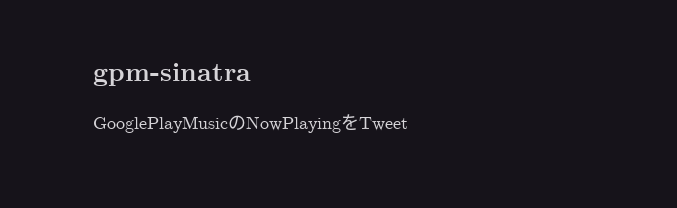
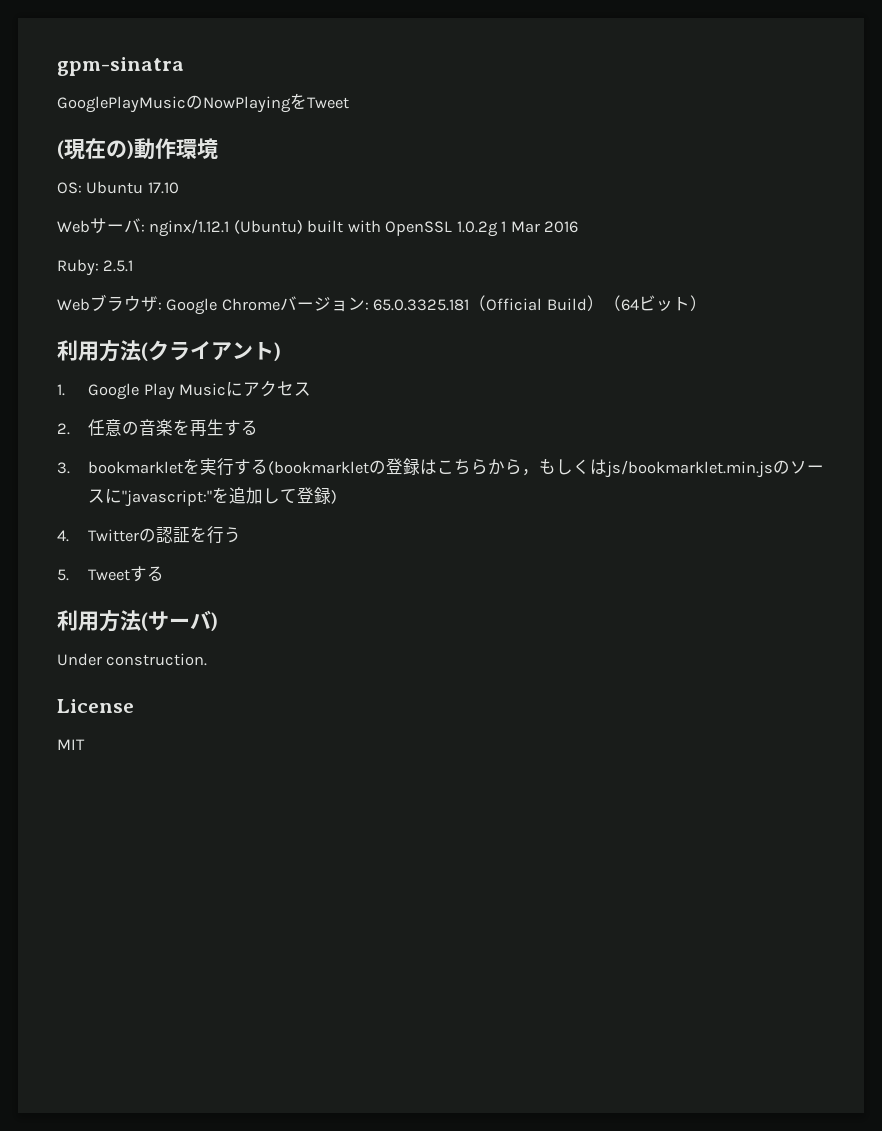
+ (現在の)動作環境
+ OS: Ubuntu 17.10
+ Webサーバ: nginx/1.12.1 (Ubuntu) built with OpenSSL 1.0.2g 1 Mar 2016
+ Ruby: 2.5.1
+ Webブラウザ: Google Chromeバージョン: 65.0.3325.181（Official Build）（64ビット）
+ 利用方法(クライアント)
+ 1. Google Play Musicにアクセス
+ 2.任意の音楽を再生する
+ 3. bookmarkletを実行する(bookmarkletの登録はこちらから，もしくはjs/bookmarklet.min.jsのソースに"javascript:"を追加して登録)
+ 4. Twitterの認証を行う
+ 5. Tweetする
+ 利用方法(サーバ)
+ Under construction.
+ License
+ MIT

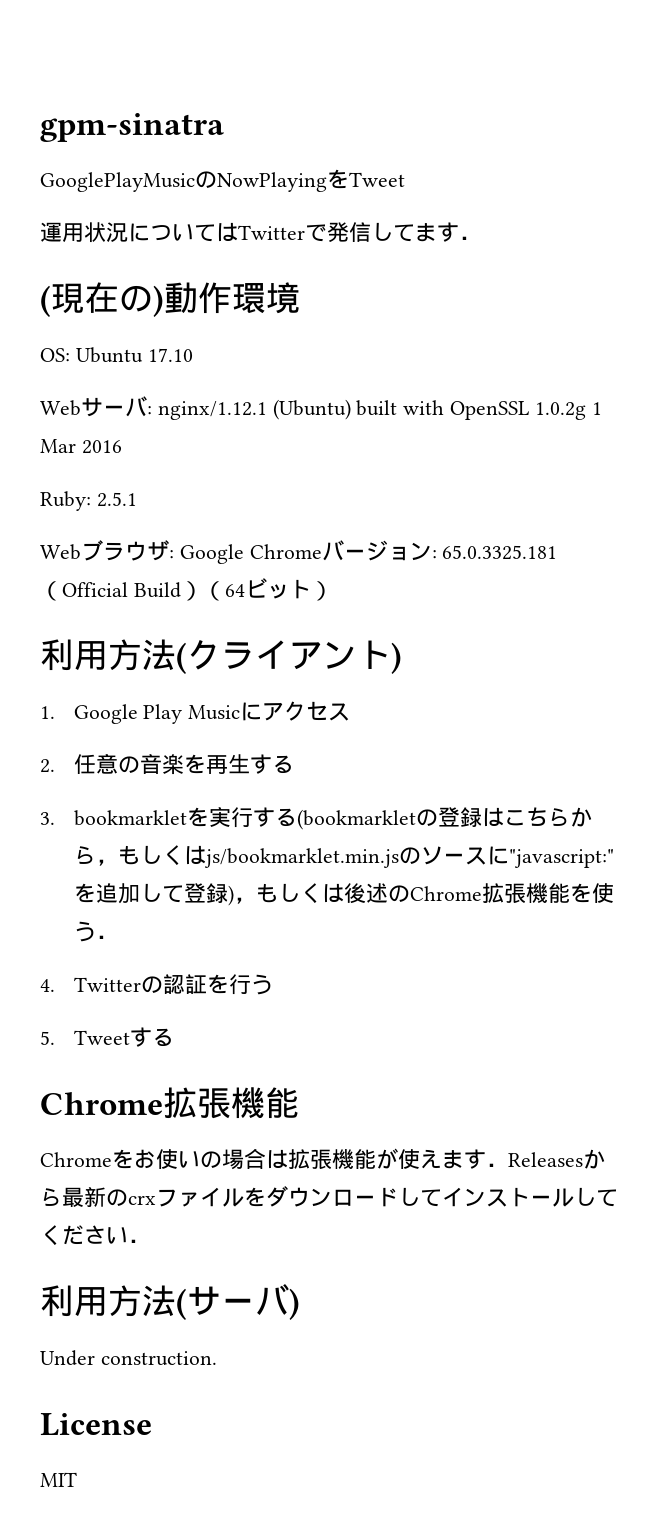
+ 運用状況についてはTwitterで発信してます．
- 3. bookmarkletを実行する(bookmarkletの登録はこちらから，もしくはjs/bookmarklet.min.jsのソースに"javascript:"を追加して登録)
+ 3. bookmarkletを実行する(bookmarkletの登録はこちらから，もしくはjs/bookmarklet.min.jsのソースに"javascript:"を追加して登録)，もしくは後述のChrome拡張機能を使う．
  5. Tweetする
+ Chrome拡張機能
+ Chromeをお使いの場合は拡張機能が使えます．Releasesから最新のcrxファイルをダウンロードしてインストールしてください．

